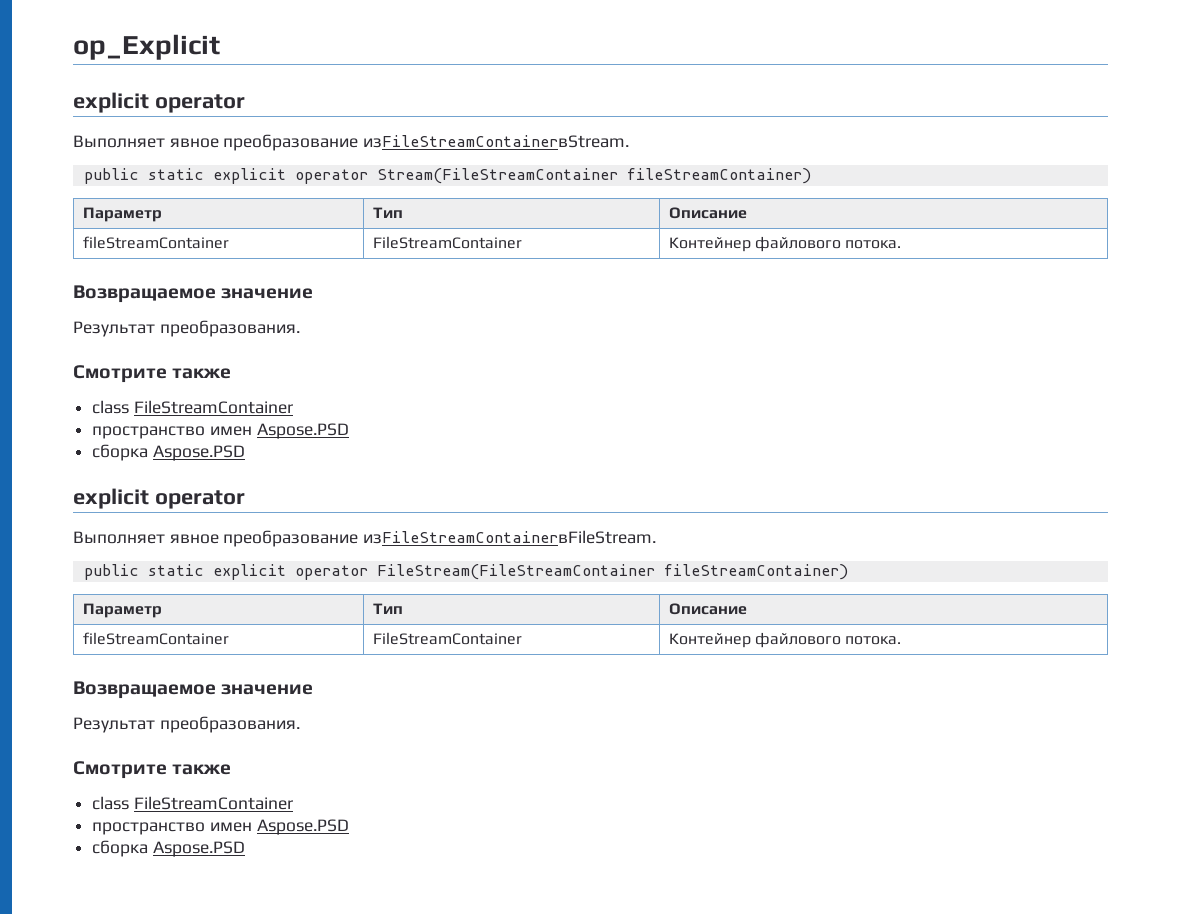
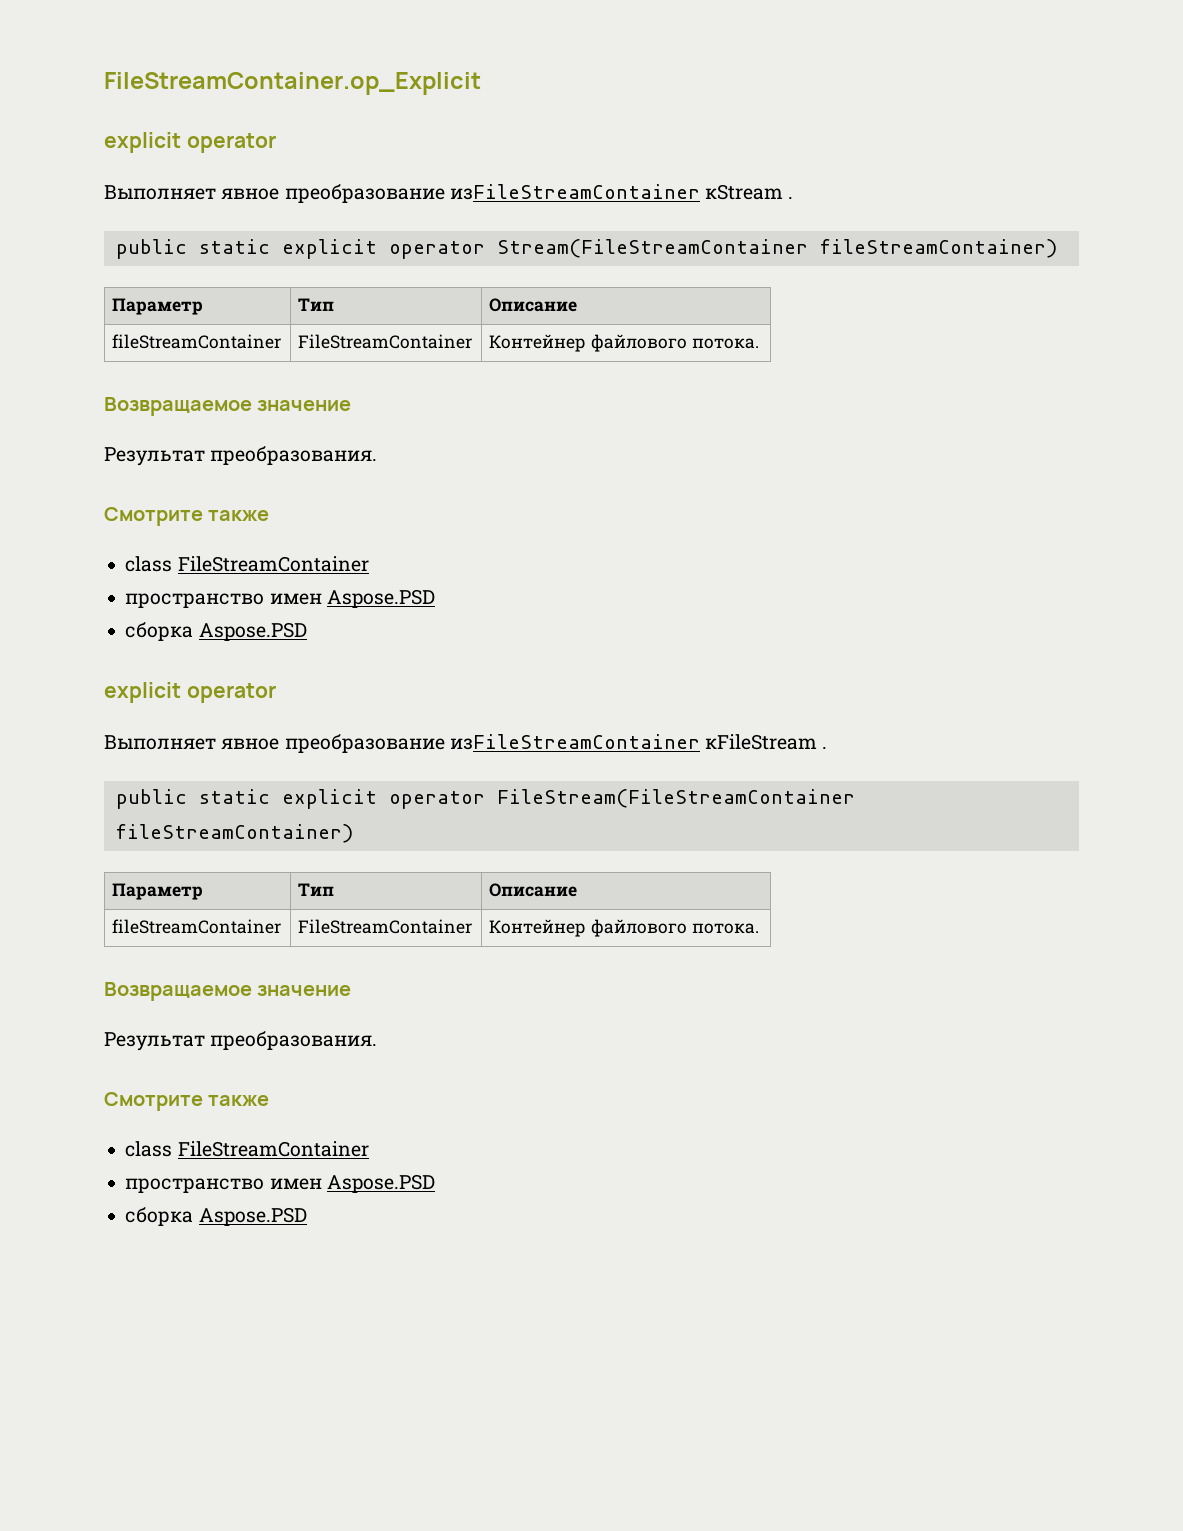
- op_Explicit
+ FileStreamContainer.op_Explicit
  explicit operator
- Выполняет явное преобразование изFileStreamContainerвStream.
+ Выполняет явное преобразование изFileStreamContainer кStream .
- Выполняет явное преобразование изFileStreamContainerвFileStream.
+ Выполняет явное преобразование изFileStreamContainer кFileStream .

